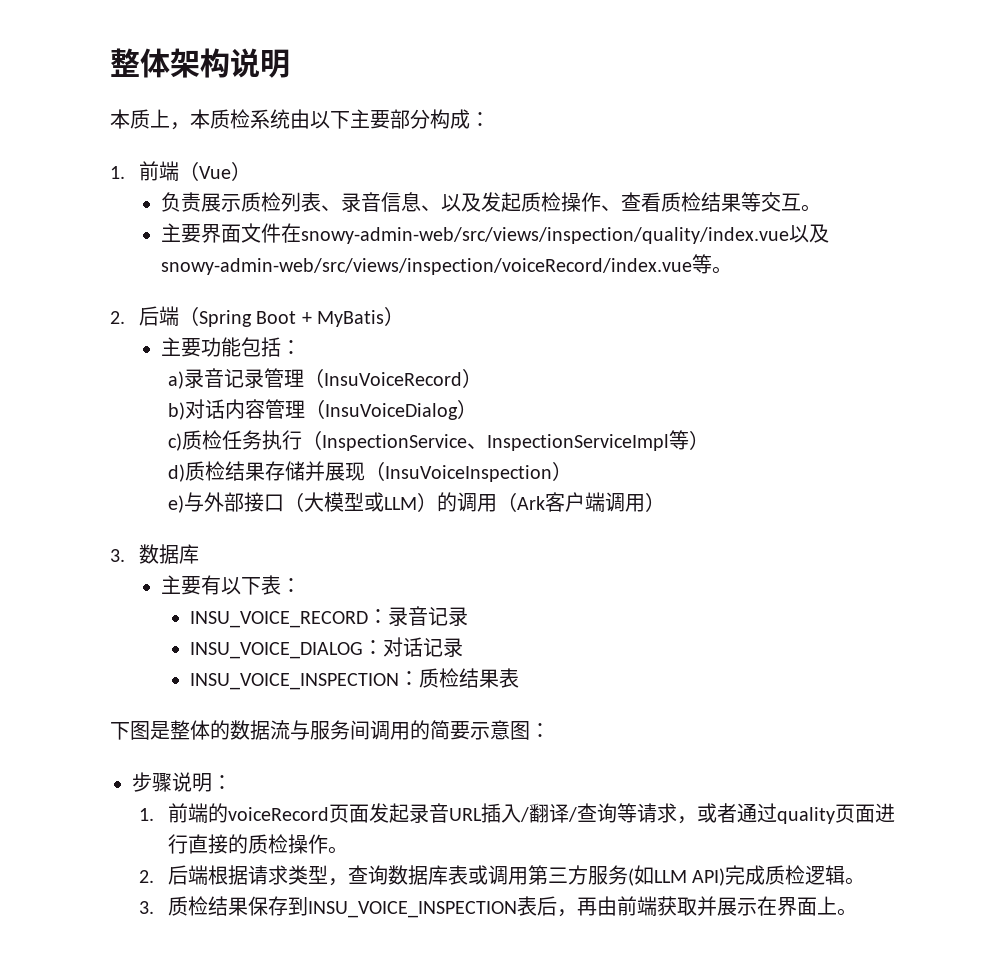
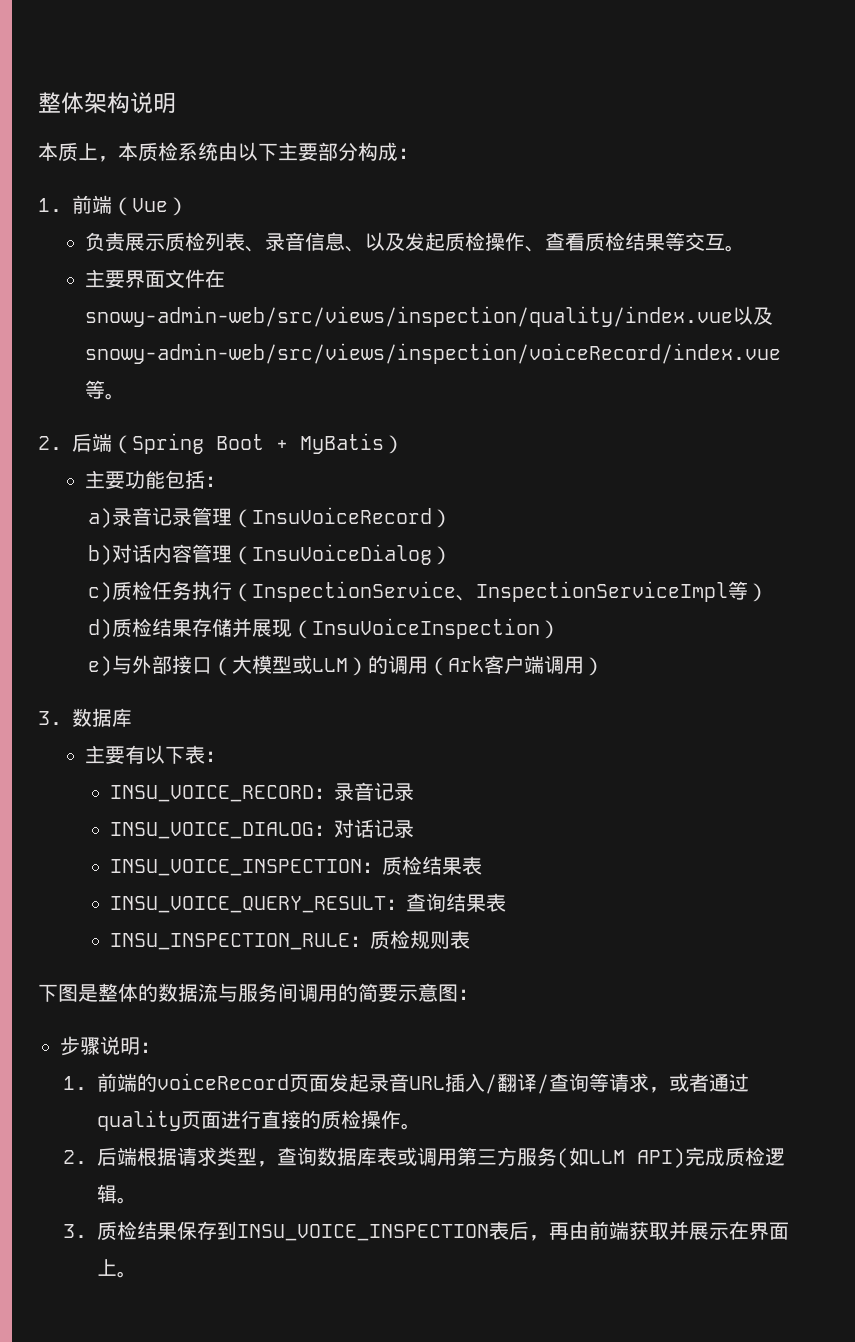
+ INSU_VOICE_QUERY_RESULT：查询结果表
+ INSU_INSPECTION_RULE：质检规则表

